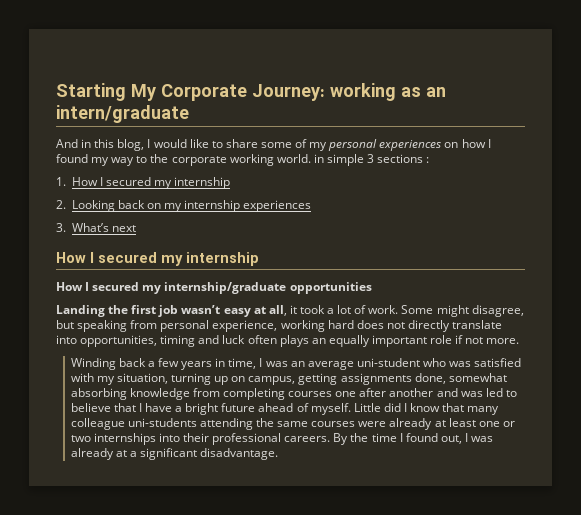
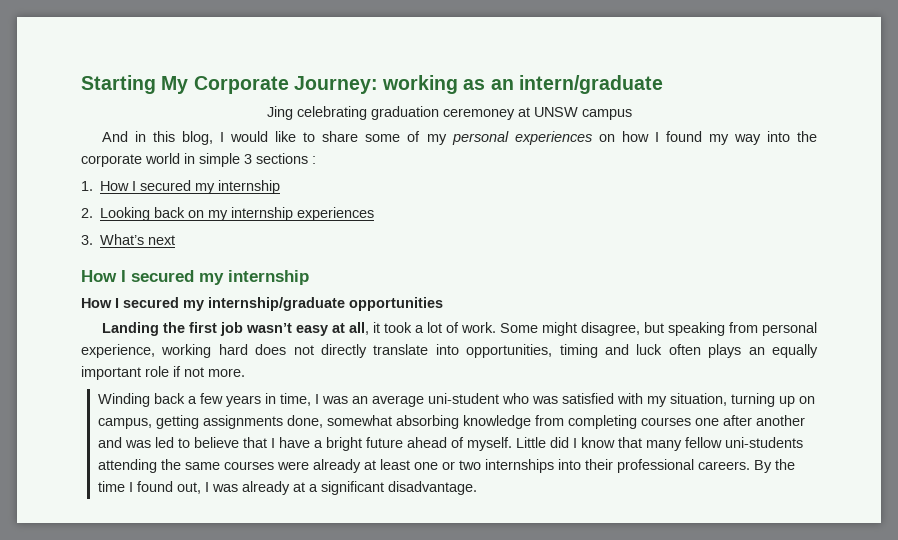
+ Jing celebrating graduation ceremoney at UNSW campus
- And in this blog, I would like to share some of my personal experiences on how I found my way to the corporate working world. in simple 3 sections :
+ And in this blog, I would like to share some of my personal experiences on how I found my way into the corporate world in simple 3 sections :
- Little did I know that many colleague uni-students attending the same courses were already at least one or two internships into their professional careers.
+ Little did I know that many fellow uni-students attending the same courses were already at least one or two internships into their professional careers.

